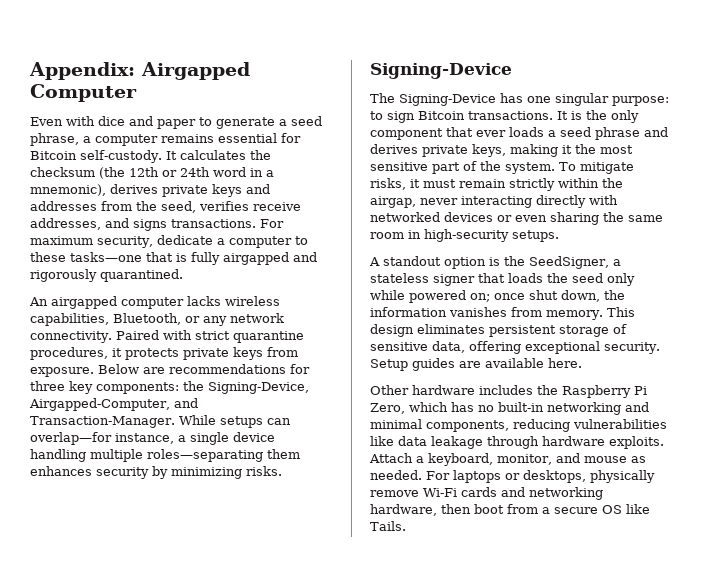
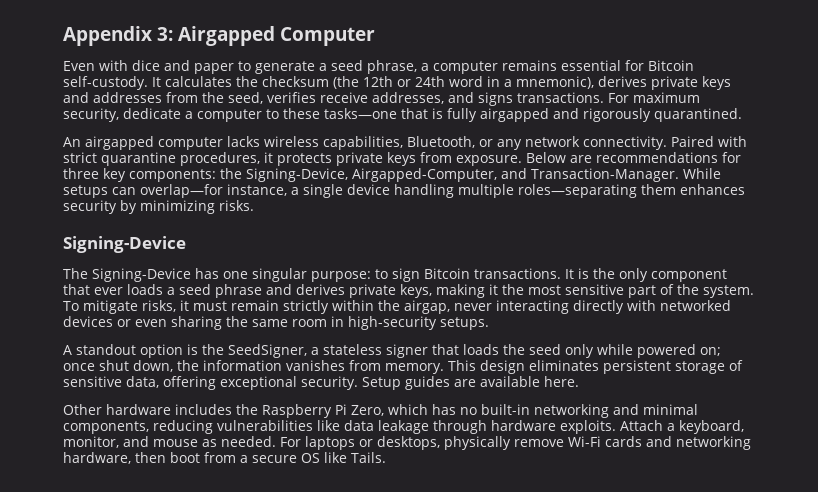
- Appendix: Airgapped Computer
+ Appendix 3: Airgapped Computer

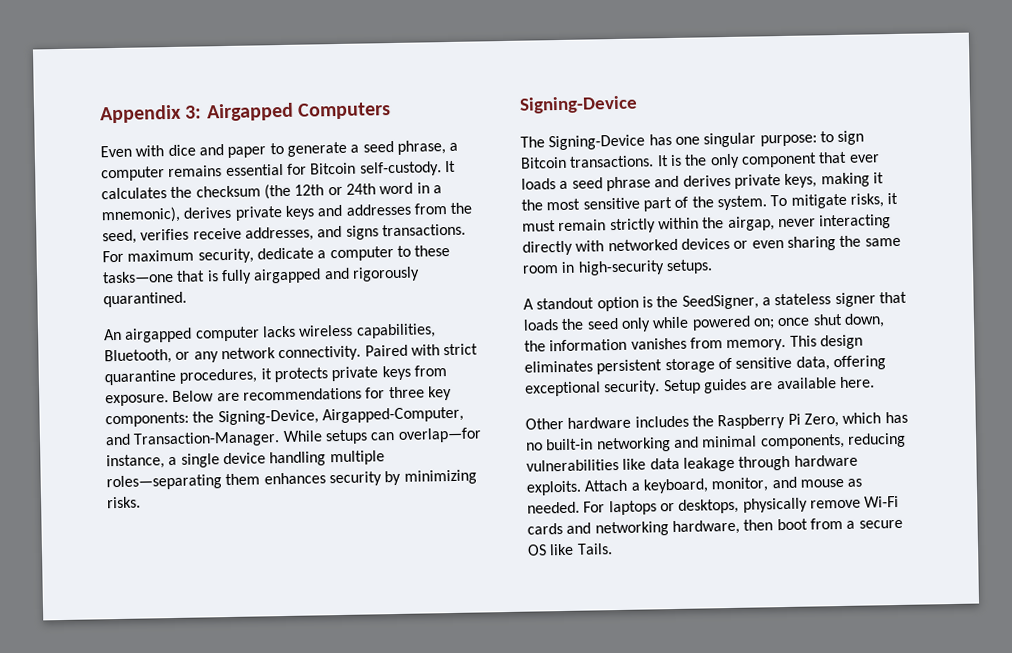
- Appendix 3: Airgapped Computer
+ Appendix 3: Airgapped Computers

